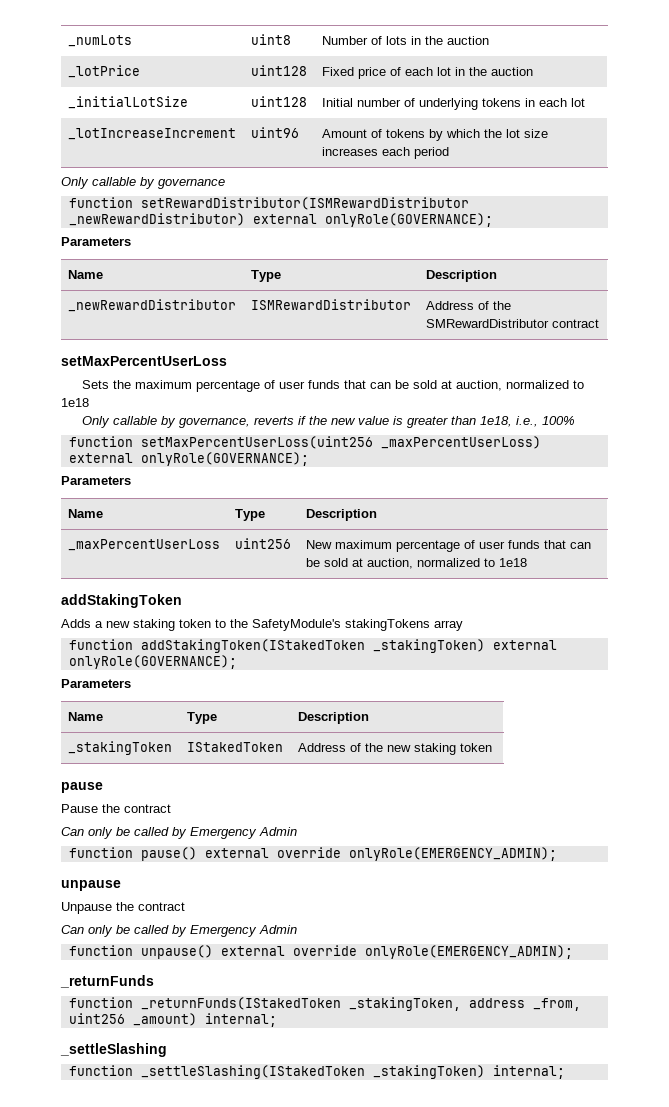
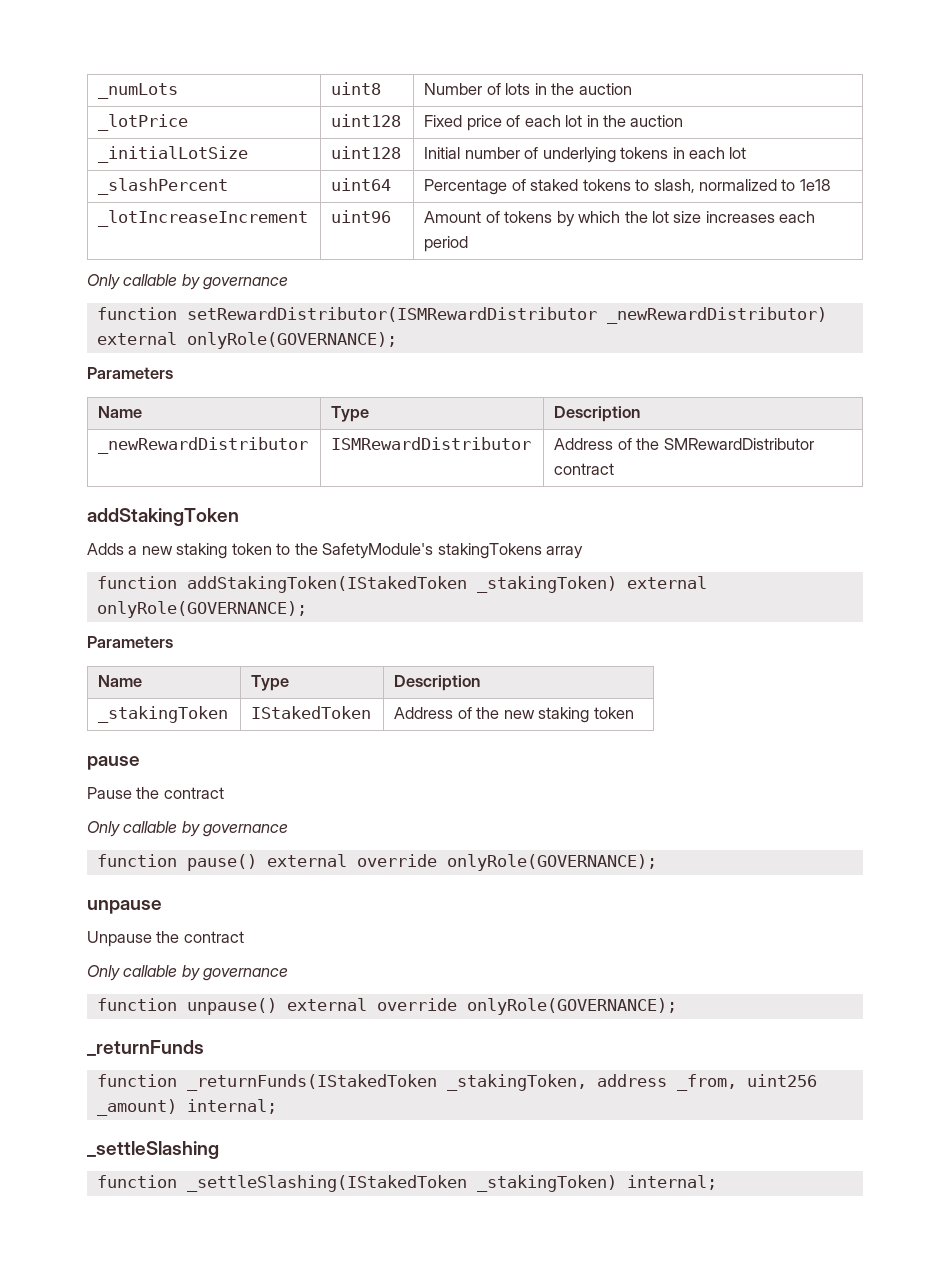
+ _slashPercent | uint64 | Percentage of staked tokens to slash, normalized to 1e18
- setMaxPercentUserLoss
- Sets the maximum percentage of user funds that can be sold at auction, normalized to 1e18
- Only callable by governance, reverts if the new value is greater than 1e18, i.e., 100%
- function setMaxPercentUserLoss(uint256 _maxPercentUserLoss) external onlyRole(GOVERNANCE);
- Parameters
- Name | Type | Description
- _maxPercentUserLoss | uint256 | New maximum percentage of user funds that can be sold at auction, normalized to 1e18
  Pause the contract
- Can only be called by Emergency Admin
+ Only callable by governance
- function pause() external override onlyRole(EMERGENCY_ADMIN);
+ function pause() external override onlyRole(GOVERNANCE);
  Unpause the contract
- Can only be called by Emergency Admin
+ Only callable by governance
- function unpause() external override onlyRole(EMERGENCY_ADMIN);
+ function unpause() external override onlyRole(GOVERNANCE);

